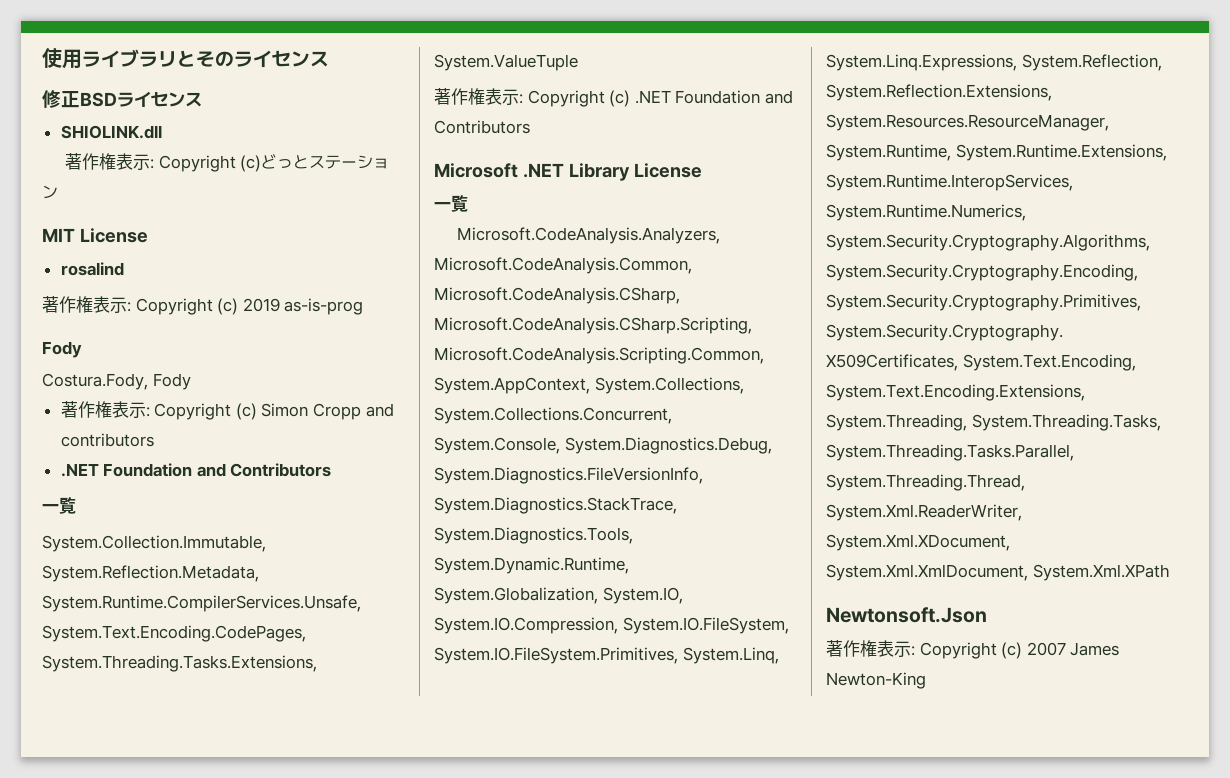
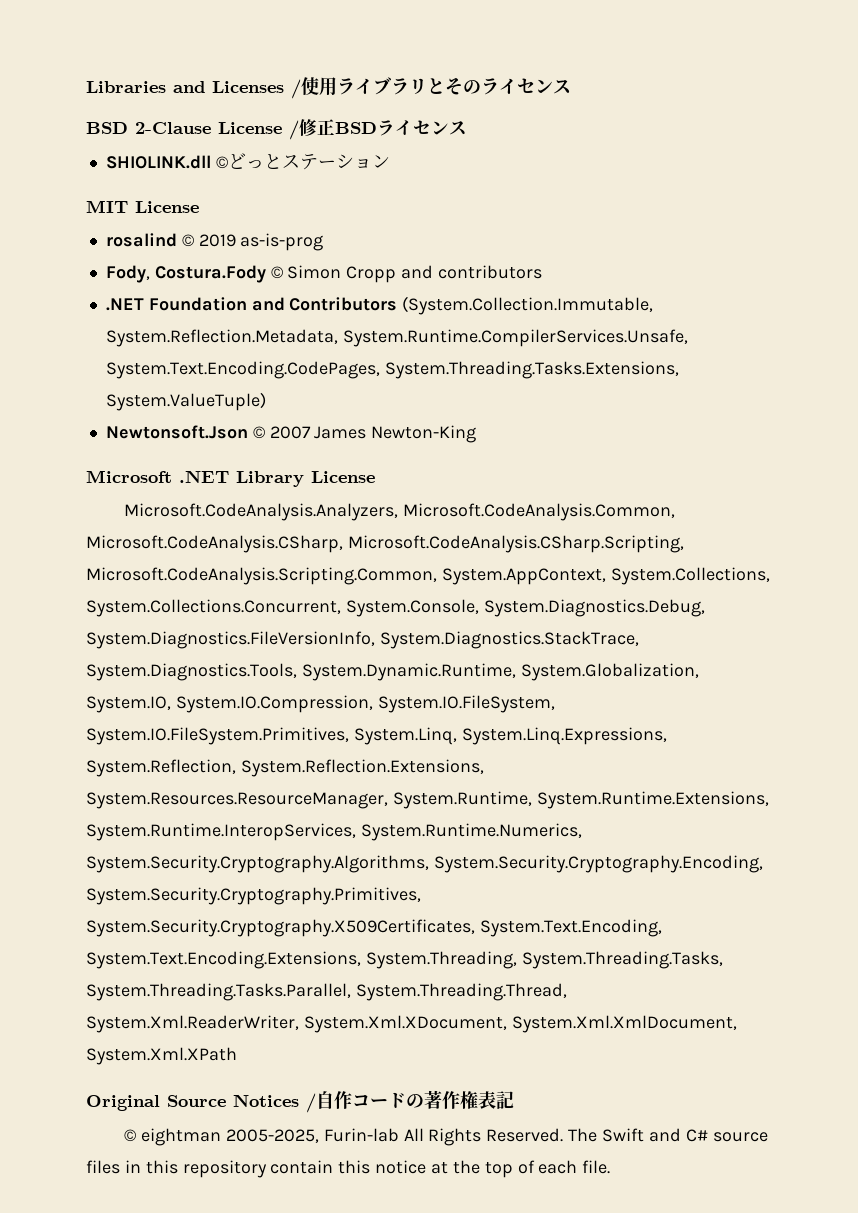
- 使用ライブラリとそのライセンス
+ Libraries and Licenses /使用ライブラリとそのライセンス
- 修正BSDライセンス
+ BSD 2-Clause License /修正BSDライセンス
- SHIOLINK.dll
- 著作権表示: Copyright (c)どっとステーション
+ SHIOLINK.dll ©どっとステーション
- rosalind
- 著作権表示: Copyright (c) 2019 as-is-prog
- Fody
- Costura.Fody, Fody
- 著作権表示: Copyright (c) Simon Cropp and contributors
- .NET Foundation and Contributors
- 一覧
- System.Collection.Immutable, System.Reflection.Metadata, System.Runtime.CompilerServices.Unsafe, System.Text.Encoding.CodePages, System.Threading.Tasks.Extensions, System.ValueTuple
- 著作権表示: Copyright (c) .NET Foundation and Contributors
+ rosalind © 2019 as-is-prog
+ Fody, Costura.Fody © Simon Cropp and contributors
+ .NET Foundation and Contributors (System.Collection.Immutable, System.Reflection.Metadata, System.Runtime.CompilerServices.Unsafe, System.Text.Encoding.CodePages, System.Threading.Tasks.Extensions, System.ValueTuple)
+ Newtonsoft.Json © 2007 James Newton-King
  Microsoft .NET Library License
- 一覧
- Newtonsoft.Json
- 著作権表示: Copyright (c) 2007 James Newton-King
+ Original Source Notices /自作コードの著作権表記
+ © eightman 2005-2025, Furin-lab All Rights Reserved. The Swift and C# source files in this repository contain this notice at the top of each file.

